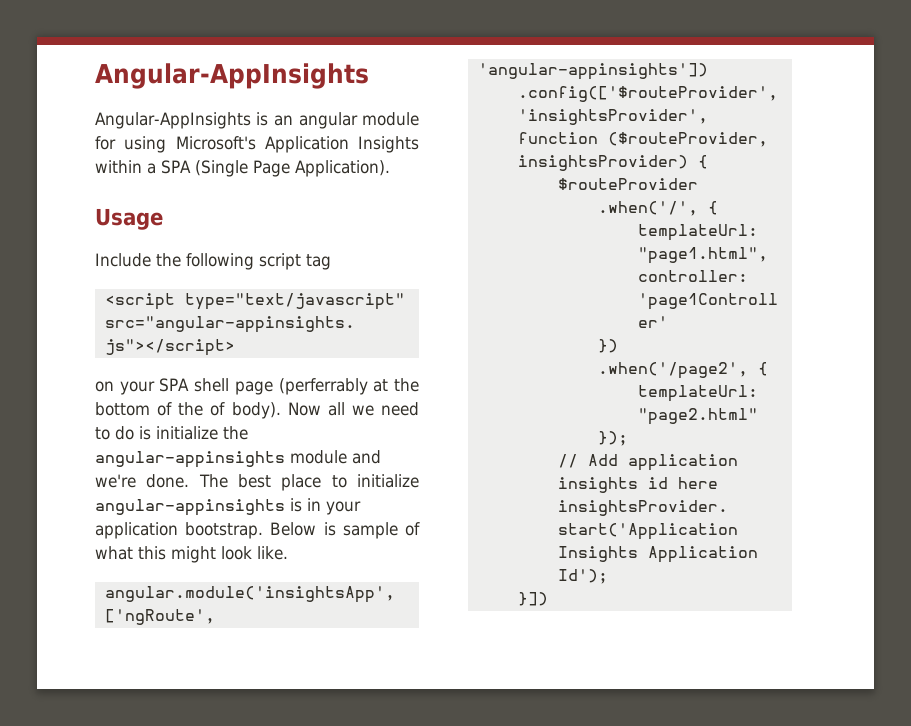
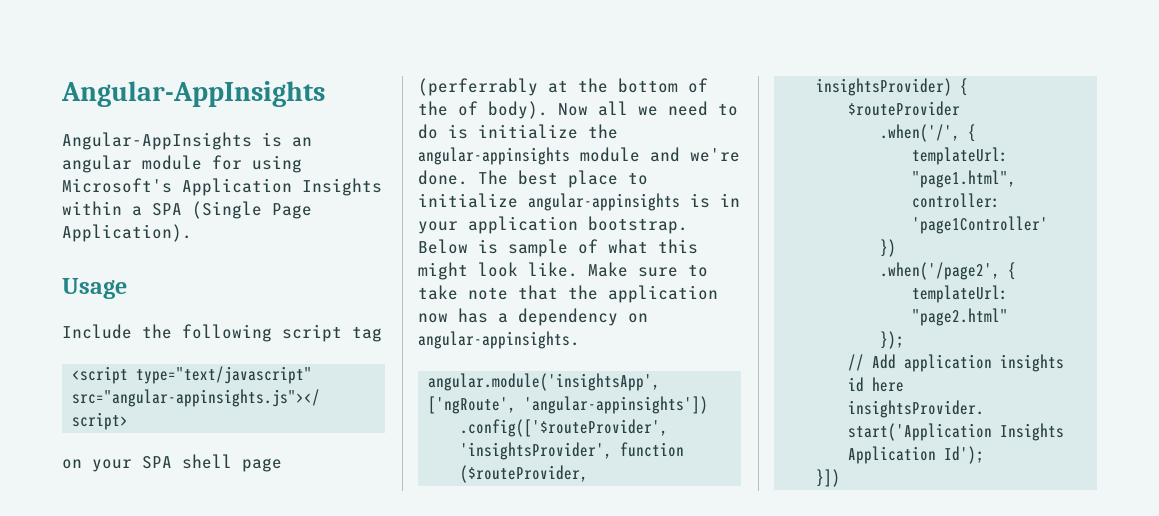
+ Make sure to take note that the application now has a dependency on angular-appinsights.

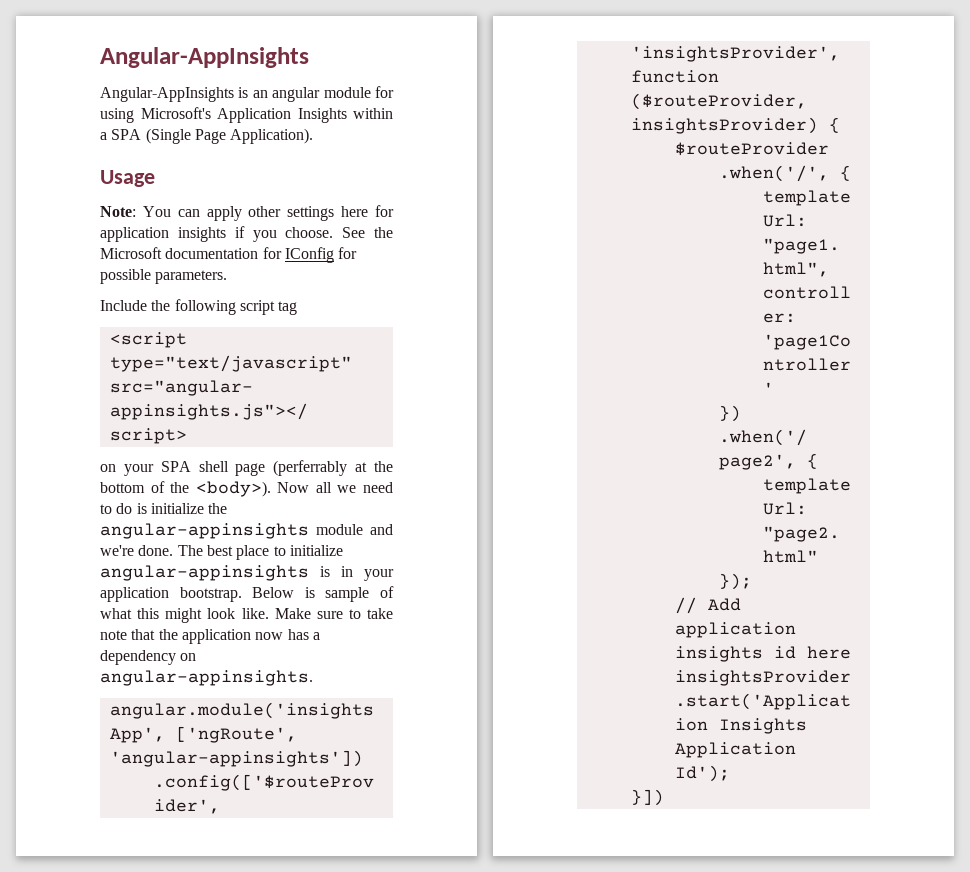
+ Note: You can apply other settings here for application insights if you choose. See the Microsoft documentation for IConfig for possible parameters.
- on your SPA shell page (perferrably at the bottom of the of body).
+ on your SPA shell page (perferrably at the bottom of the <body>).

